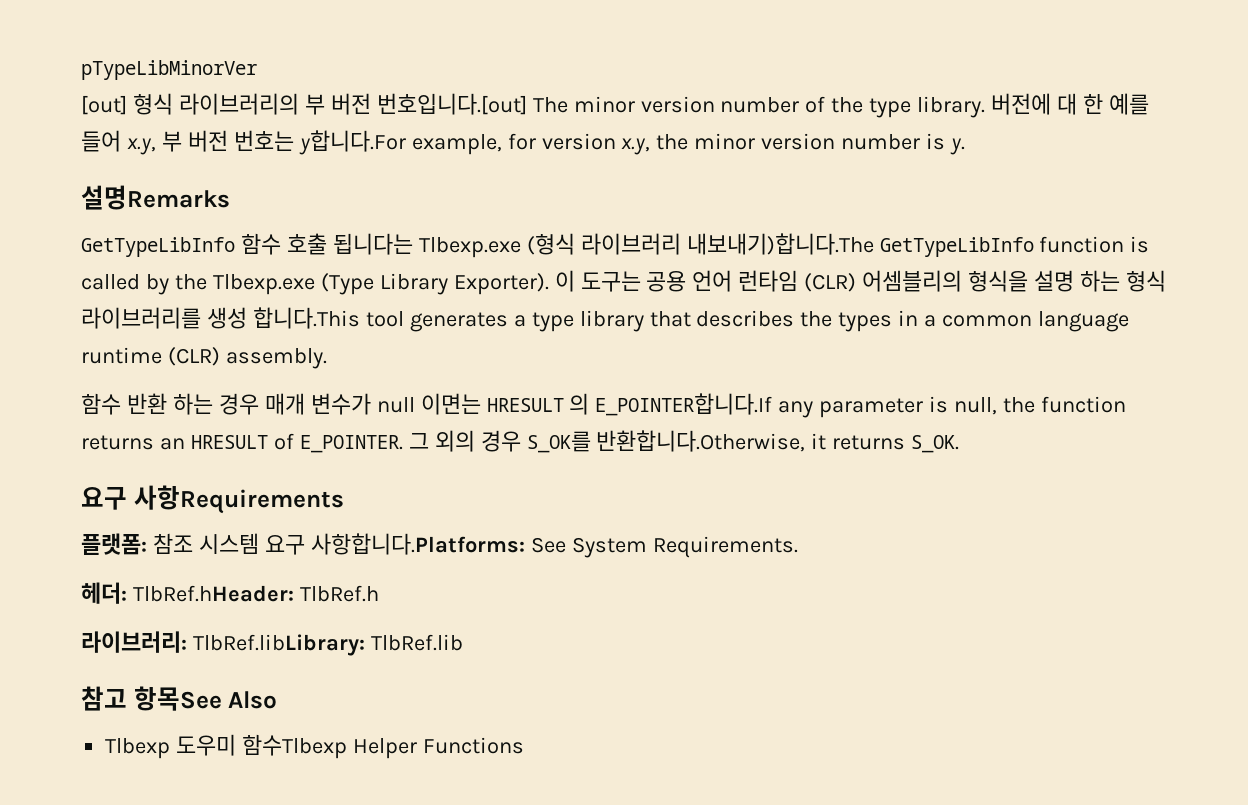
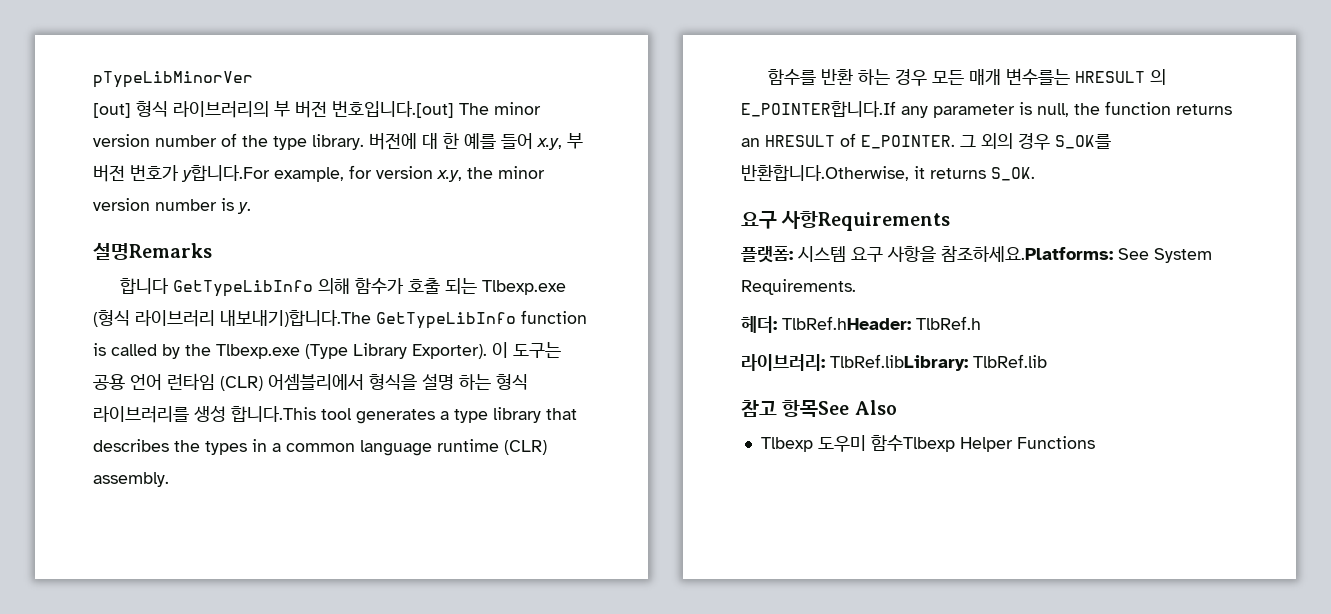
- 버전에 대 한 예를 들어 x.y, 부 버전 번호는 y합니다.For example, for version x.y, the minor version number is y.
+ 버전에 대 한 예를 들어 x.y, 부 버전 번호가 y합니다.For example, for version x.y, the minor version number is y.
- GetTypeLibInfo 함수 호출 됩니다는 Tlbexp.exe (형식 라이브러리 내보내기)합니다.The GetTypeLibInfo function is called by the Tlbexp.exe (Type Library Exporter).
+ 합니다 GetTypeLibInfo 의해 함수가 호출 되는 Tlbexp.exe (형식 라이브러리 내보내기)합니다.The GetTypeLibInfo function is called by the Tlbexp.exe (Type Library Exporter).
- 이 도구는 공용 언어 런타임 (CLR) 어셈블리의 형식을 설명 하는 형식 라이브러리를 생성 합니다.This tool generates a type library that describes the types in a common language runtime (CLR) assembly.
+ 이 도구는 공용 언어 런타임 (CLR) 어셈블리에서 형식을 설명 하는 형식 라이브러리를 생성 합니다.This tool generates a type library that describes the types in a common language runtime (CLR) assembly.
- 함수 반환 하는 경우 매개 변수가 null 이면는 HRESULT 의 E_POINTER합니다.If any parameter is null, the function returns an HRESULT of E_POINTER.
+ 함수를 반환 하는 경우 모든 매개 변수를는 HRESULT 의 E_POINTER합니다.If any parameter is null, the function returns an HRESULT of E_POINTER.
- 플랫폼: 참조 시스템 요구 사항합니다.Platforms: See System Requirements.
+ 플랫폼: 시스템 요구 사항을 참조하세요.Platforms: See System Requirements.

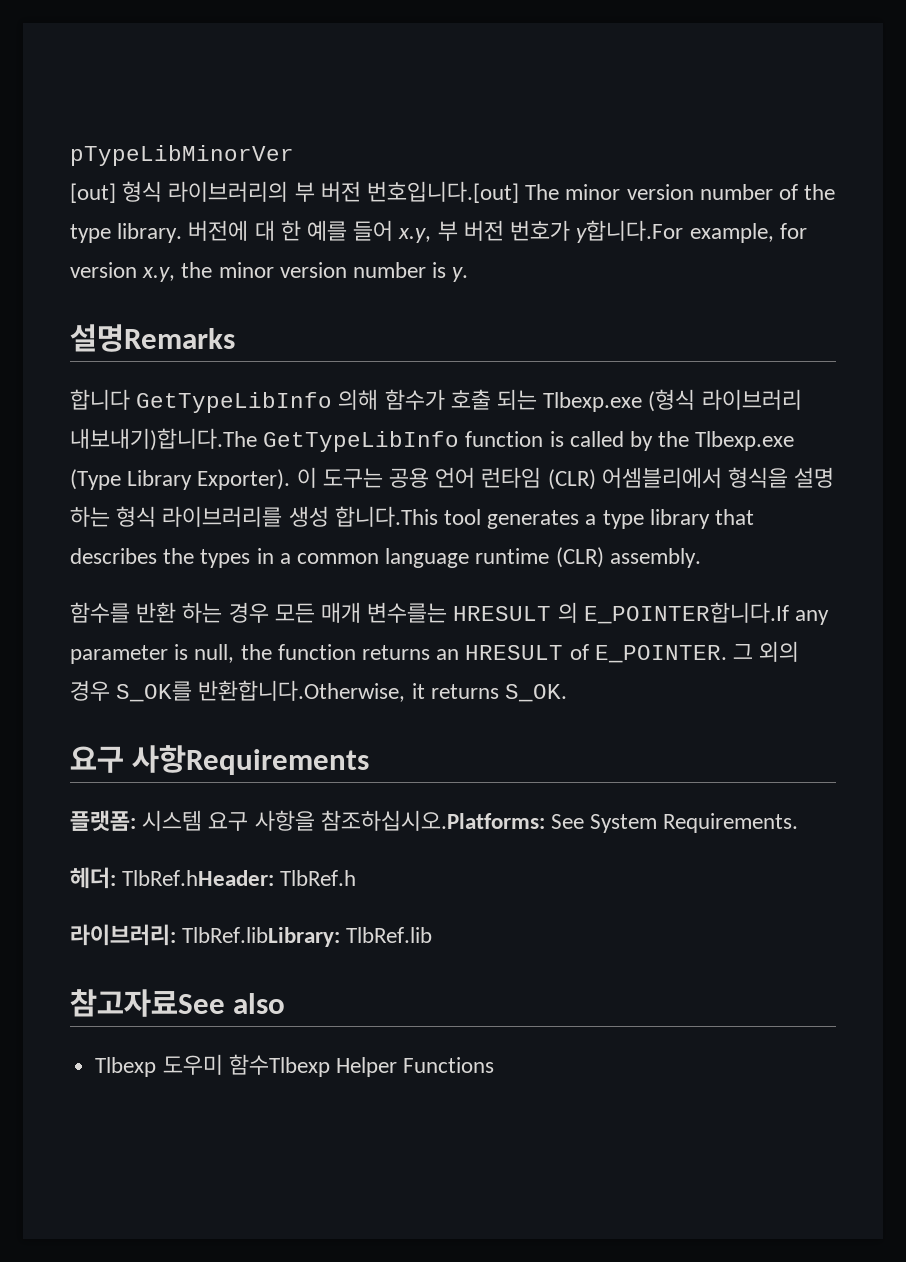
- 플랫폼: 시스템 요구 사항을 참조하세요.Platforms: See System Requirements.
+ 플랫폼: 시스템 요구 사항을 참조하십시오.Platforms: See System Requirements.
- 참고 항목See Also
+ 참고자료See also

